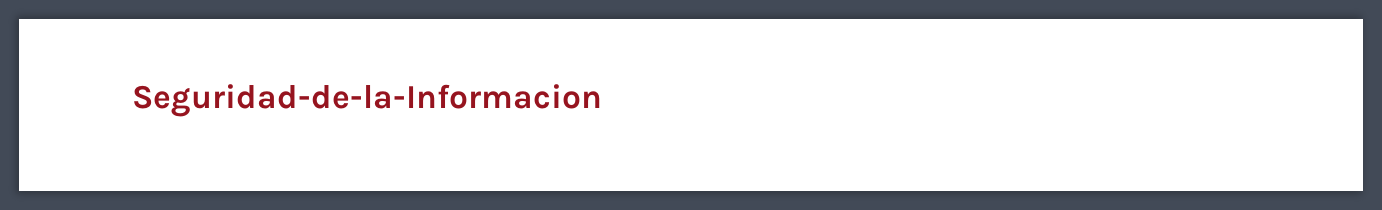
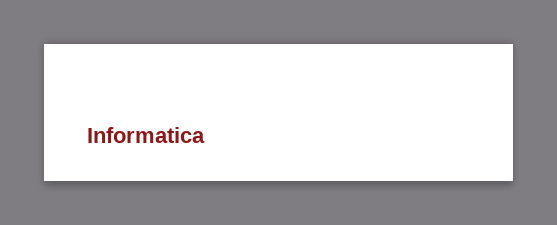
- Seguridad-de-la-Informacion
+ Informatica

